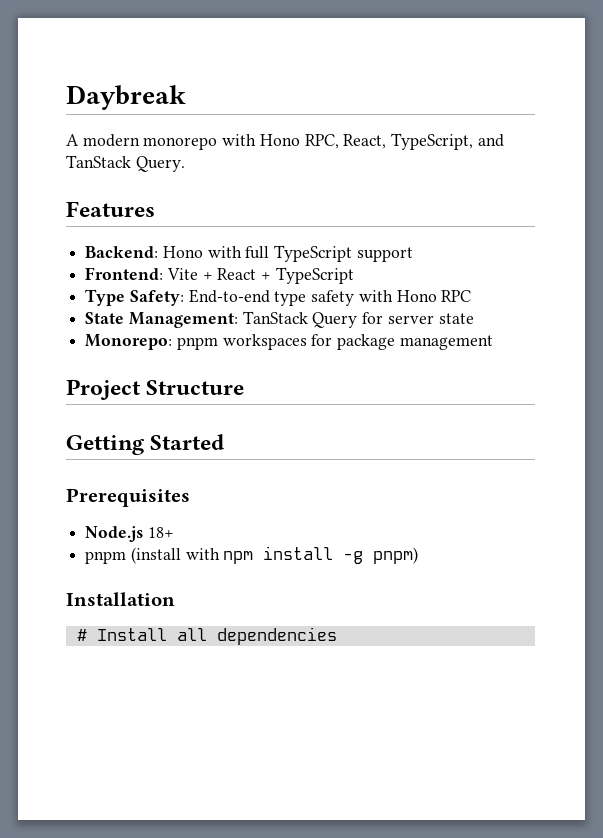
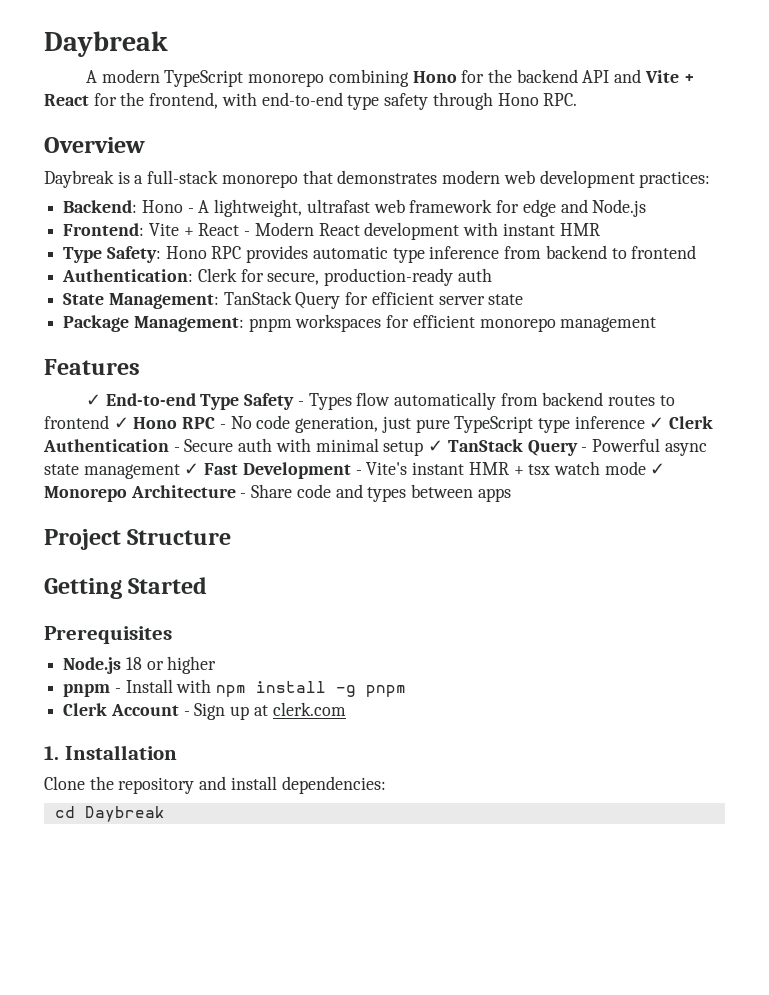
- A modern monorepo with Hono RPC, React, TypeScript, and TanStack Query.
- Features
- Backend: Hono with full TypeScript support
- Frontend: Vite + React + TypeScript
- Type Safety: End-to-end type safety with Hono RPC
+ A modern TypeScript monorepo combining Hono for the backend API and Vite + React for the frontend, with end-to-end type safety through Hono RPC.
+ Overview
+ Daybreak is a full-stack monorepo that demonstrates modern web development practices:
+ Backend: Hono - A lightweight, ultrafast web framework for edge and Node.js
+ Frontend: Vite + React - Modern React development with instant HMR
+ Type Safety: Hono RPC provides automatic type inference from backend to frontend
+ Authentication: Clerk for secure, production-ready auth
- State Management: TanStack Query for server state
+ State Management: TanStack Query for efficient server state
- Monorepo: pnpm workspaces for package management
+ Package Management: pnpm workspaces for efficient monorepo management
+ Features
+ ✓ End-to-end Type Safety - Types flow automatically from backend routes to frontend ✓ Hono RPC - No code generation, just pure TypeScript type inference ✓ Clerk Authentication - Secure auth with minimal setup ✓ TanStack Query - Powerful async state management ✓ Fast Development - Vite's instant HMR + tsx watch mode ✓ Monorepo Architecture - Share code and types between apps
- Node.js 18+
- pnpm (install with npm install -g pnpm)
- Installation
- # Install all dependencies
+ Node.js 18 or higher
+ pnpm - Install with npm install -g pnpm
+ Clerk Account - Sign up at clerk.com
+ 1. Installation
+ Clone the repository and install dependencies:
+ cd Daybreak

